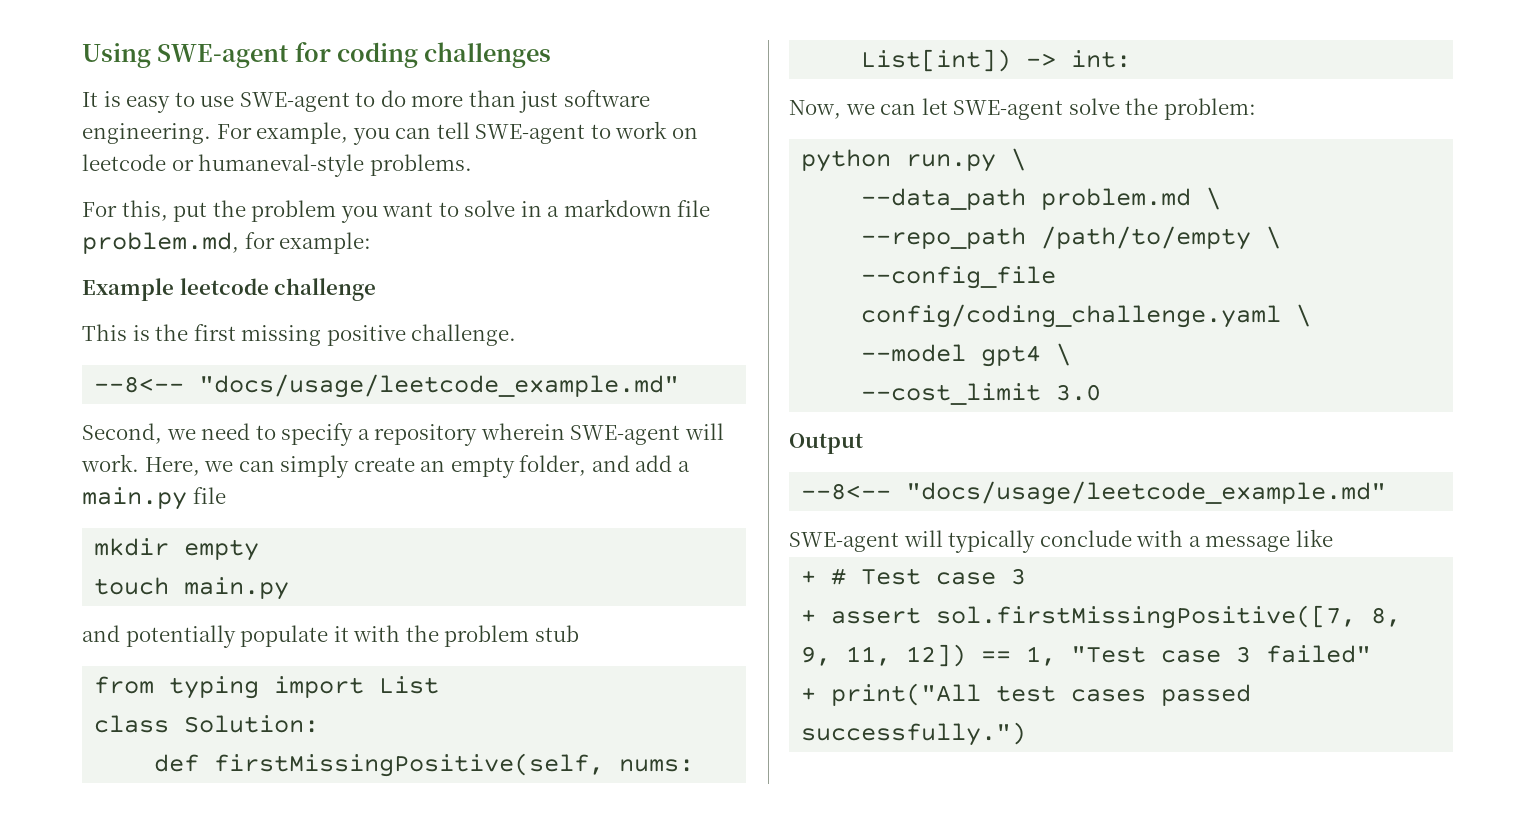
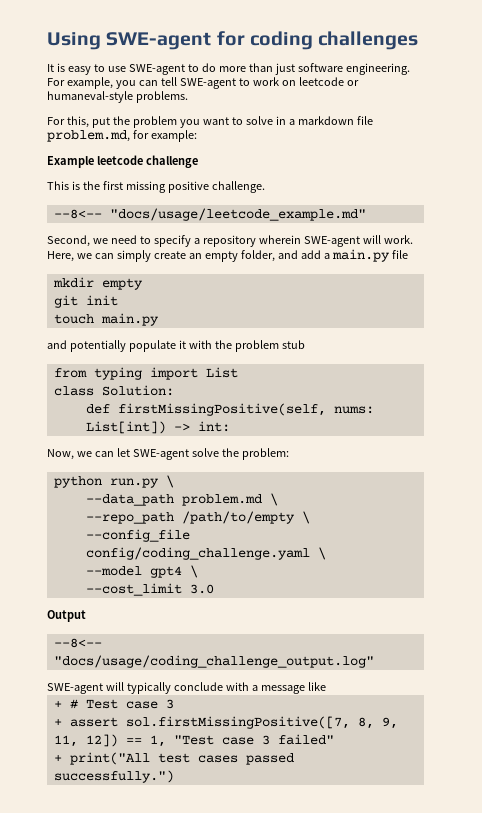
+ git init
  Output
- --8<-- "docs/usage/leetcode_example.md"
+ --8<-- "docs/usage/coding_challenge_output.log"

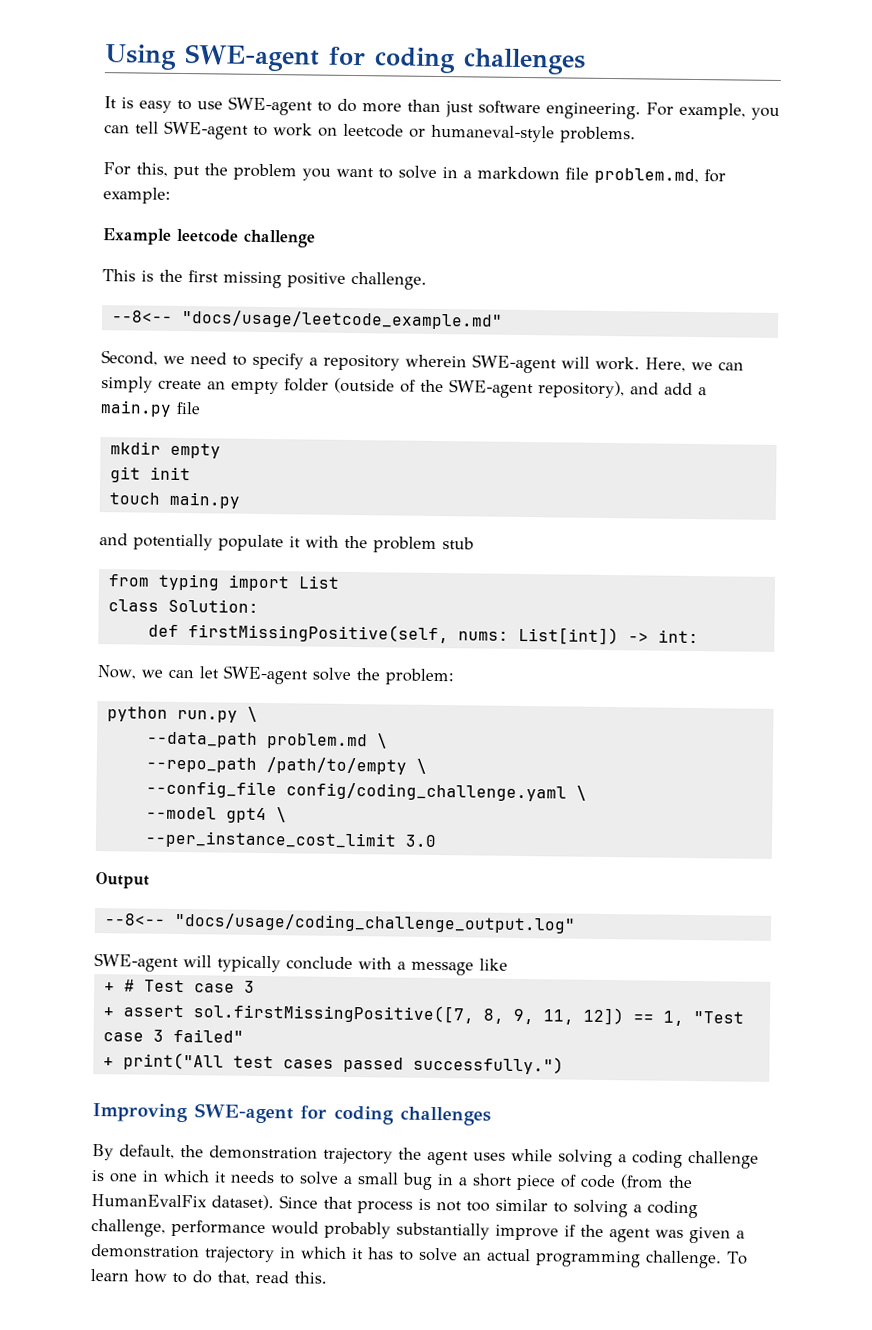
- Here, we can simply create an empty folder, and add a main.py file
+ Here, we can simply create an empty folder (outside of the SWE-agent repository), and add a main.py file
- --cost_limit 3.0
+ --per_instance_cost_limit 3.0
+ Improving SWE-agent for coding challenges
+ By default, the demonstration trajectory the agent uses while solving a coding challenge is one in which it needs to solve a small bug in a short piece of code (from the HumanEvalFix dataset). Since that process is not too similar to solving a coding challenge, performance would probably substantially improve if the agent was given a demonstration trajectory in which it has to solve an actual programming challenge. To learn how to do that, read this.

